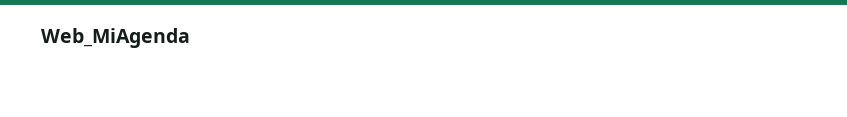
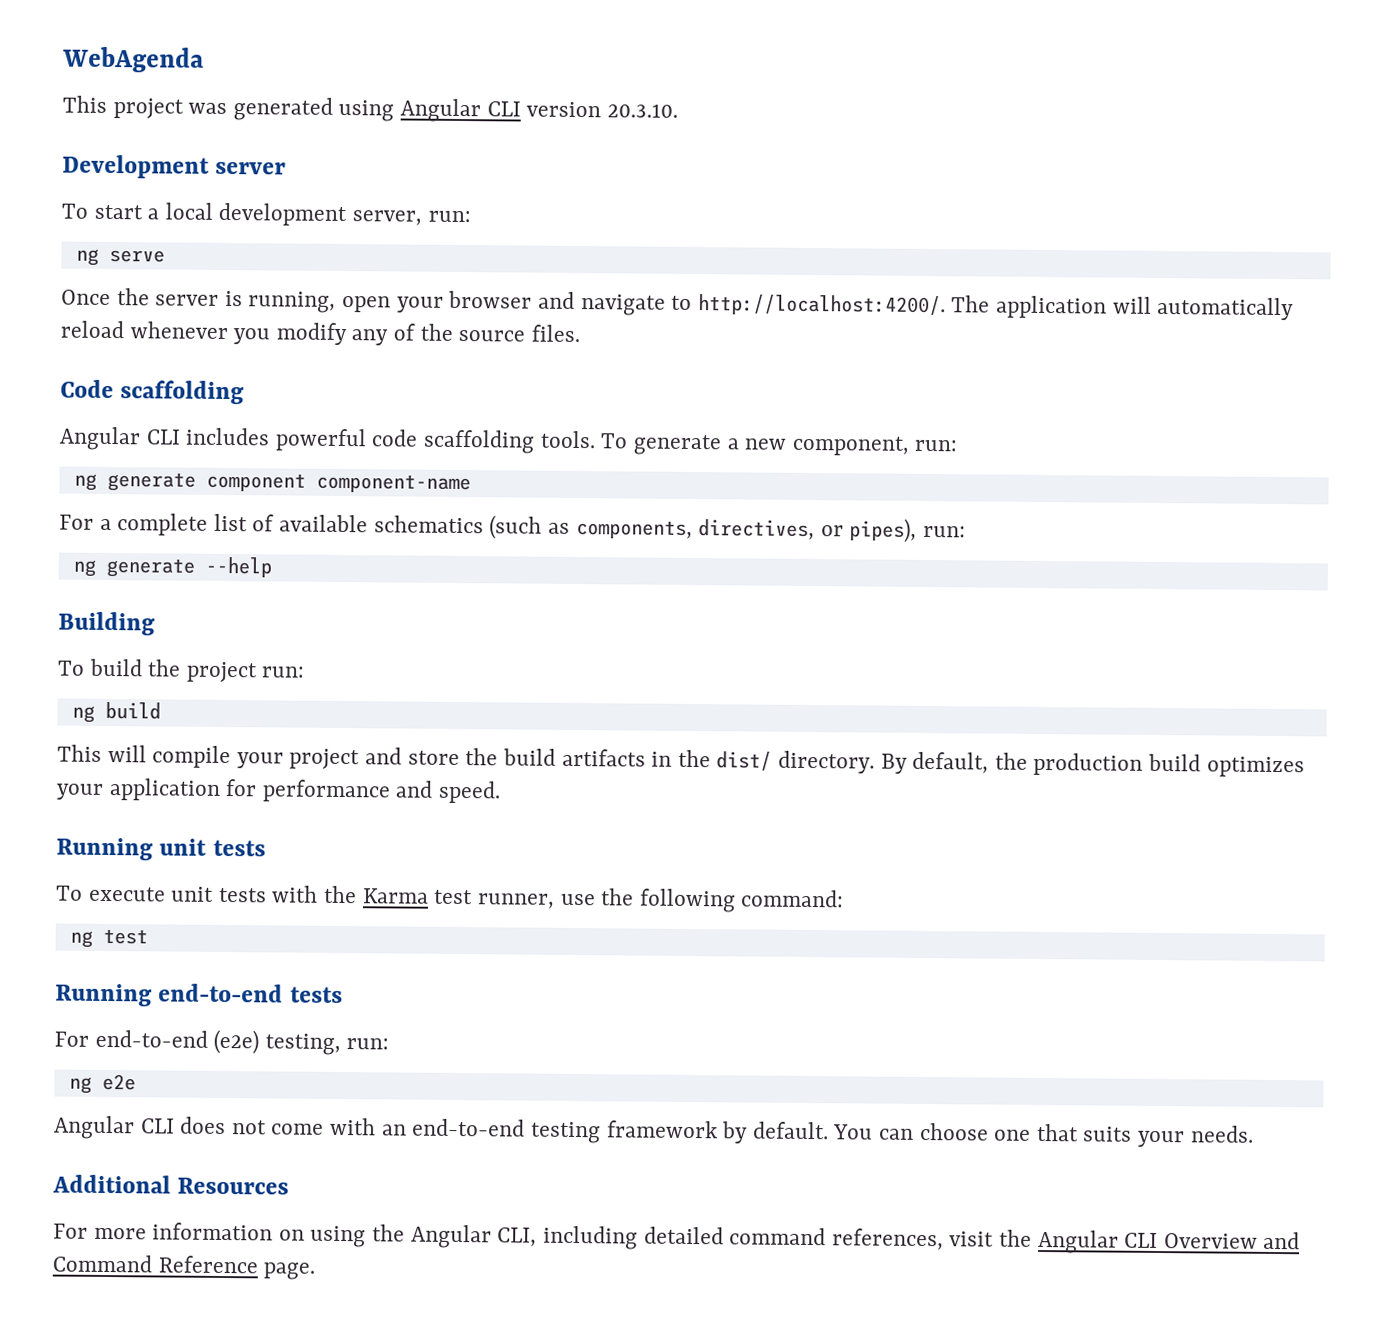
- Web_MiAgenda
+ WebAgenda
+ This project was generated using Angular CLI version 20.3.10.
+ Development server
+ To start a local development server, run:
+ ng serve
+ Once the server is running, open your browser and navigate to http://localhost:4200/. The application will automatically reload whenever you modify any of the source files.
+ Code scaffolding
+ Angular CLI includes powerful code scaffolding tools. To generate a new component, run:
+ ng generate component component-name
+ For a complete list of available schematics (such as components, directives, or pipes), run:
+ ng generate --help
+ Building
+ To build the project run:
+ ng build
+ This will compile your project and store the build artifacts in the dist/ directory. By default, the production build optimizes your application for performance and speed.
+ Running unit tests
+ To execute unit tests with the Karma test runner, use the following command:
+ ng test
+ Running end-to-end tests
+ For end-to-end (e2e) testing, run:
+ ng e2e
+ Angular CLI does not come with an end-to-end testing framework by default. You can choose one that suits your needs.
+ Additional Resources
+ For more information on using the Angular CLI, including detailed command references, visit the Angular CLI Overview and Command Reference page.

